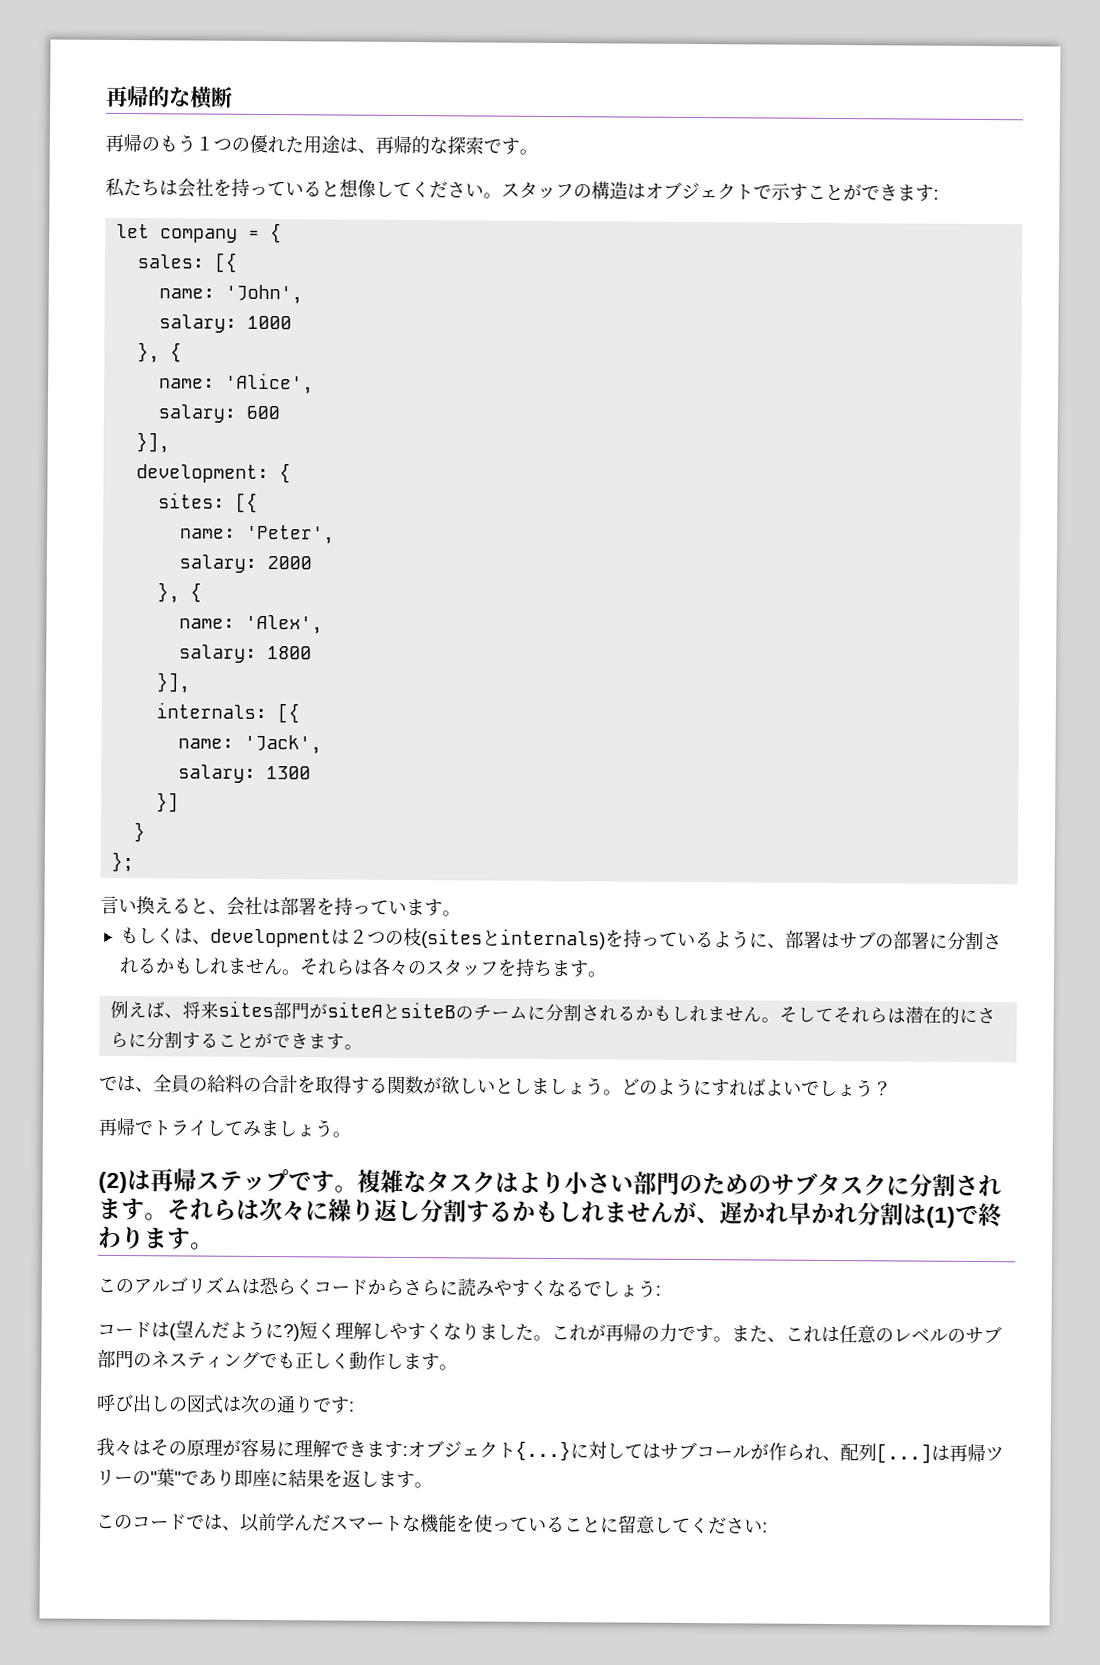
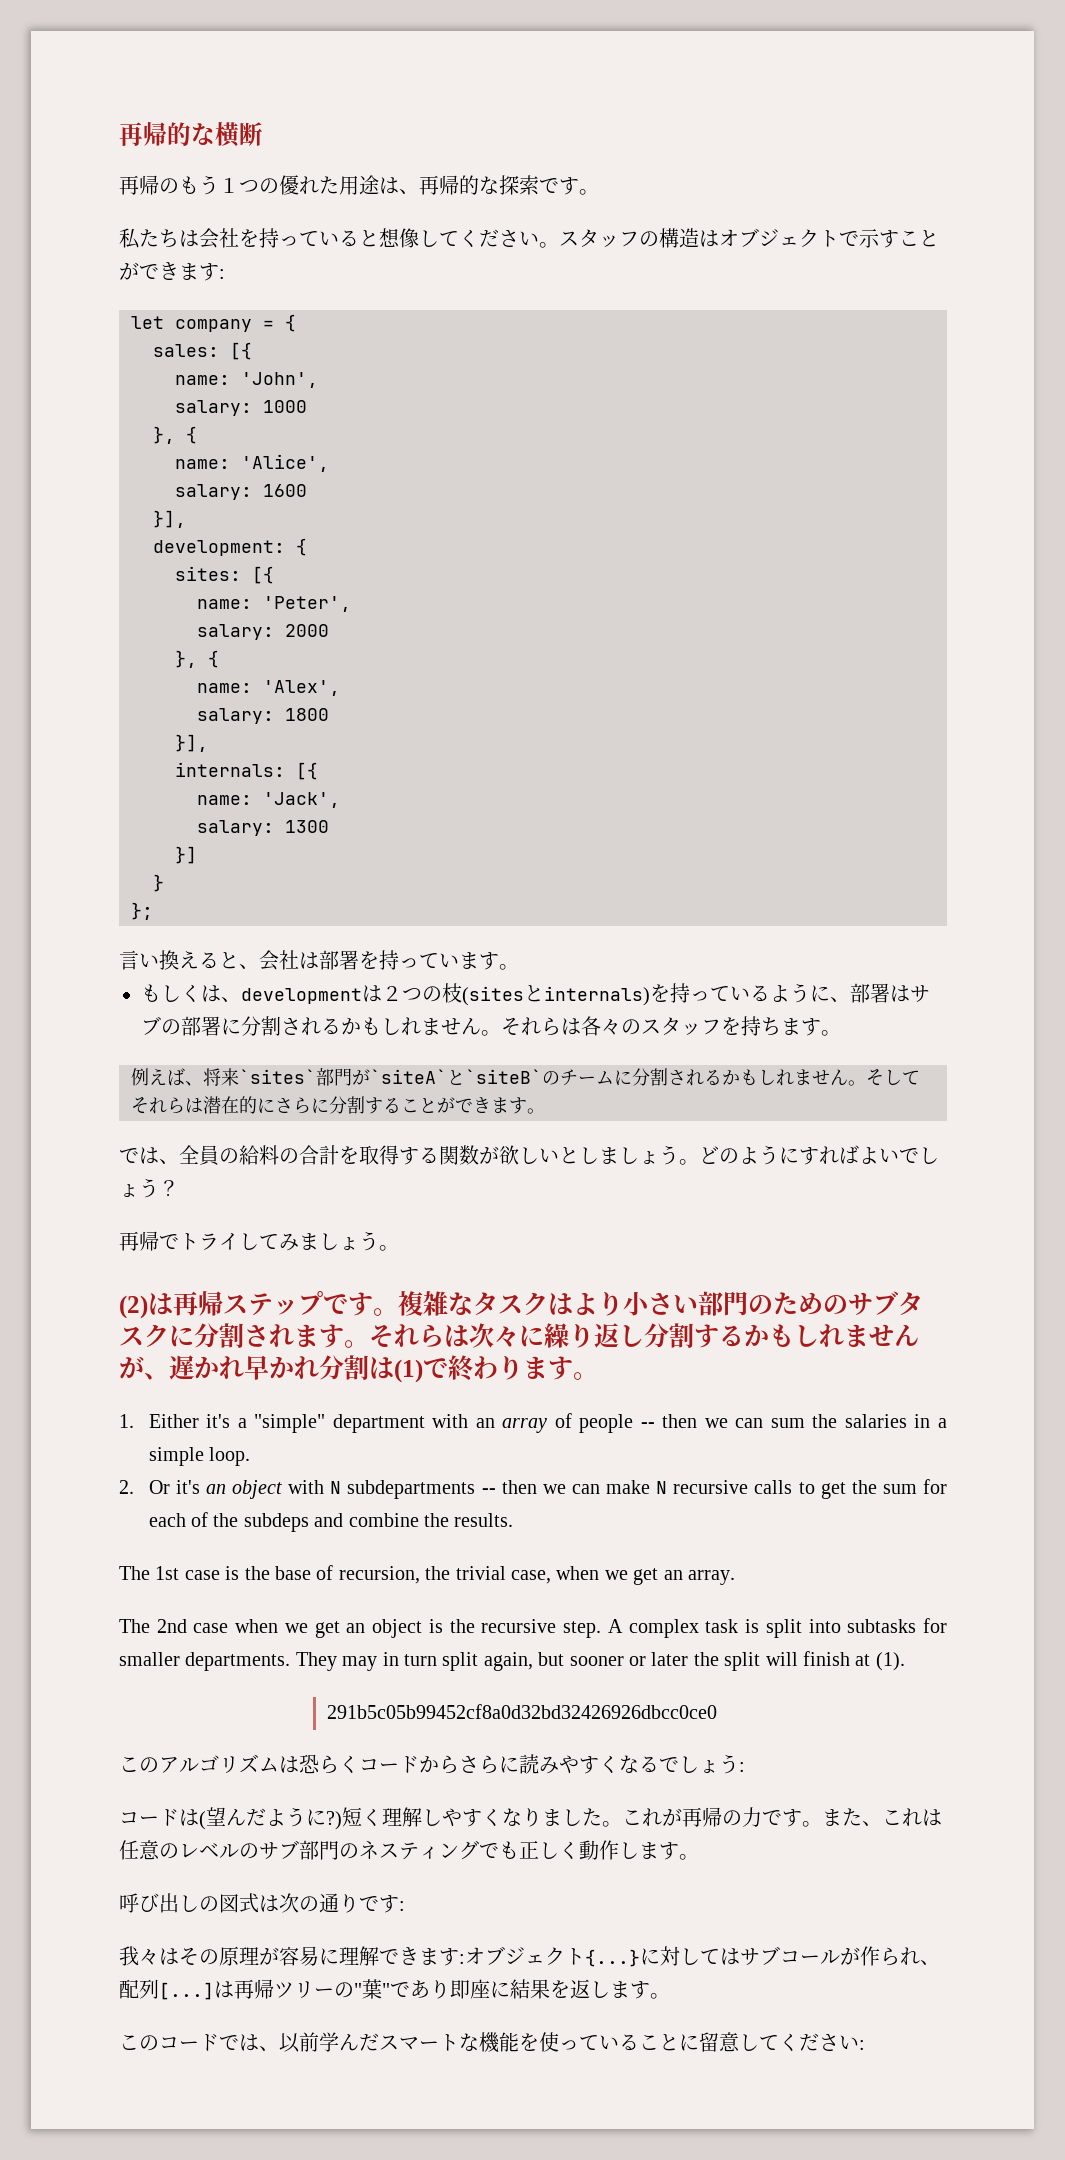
- salary: 600
+ salary: 1600
- 例えば、将来sites部門がsiteAとsiteBのチームに分割されるかもしれません。
+ 例えば、将来`sites`部門が`siteA`と`siteB`のチームに分割されるかもしれません。
+ 1. Either it's a "simple" department with an array of people -- then we can sum the salaries in a simple loop.
+ 2. Or it's an object with N subdepartments -- then we can make N recursive calls to get the sum for each of the subdeps and combine the results.
+ The 1st case is the base of recursion, the trivial case, when we get an array.
+ The 2nd case when we get an object is the recursive step. A complex task is split into subtasks for smaller departments. They may in turn split again, but sooner or later the split will finish at (1).
+ 291b5c05b99452cf8a0d32bd32426926dbcc0ce0

